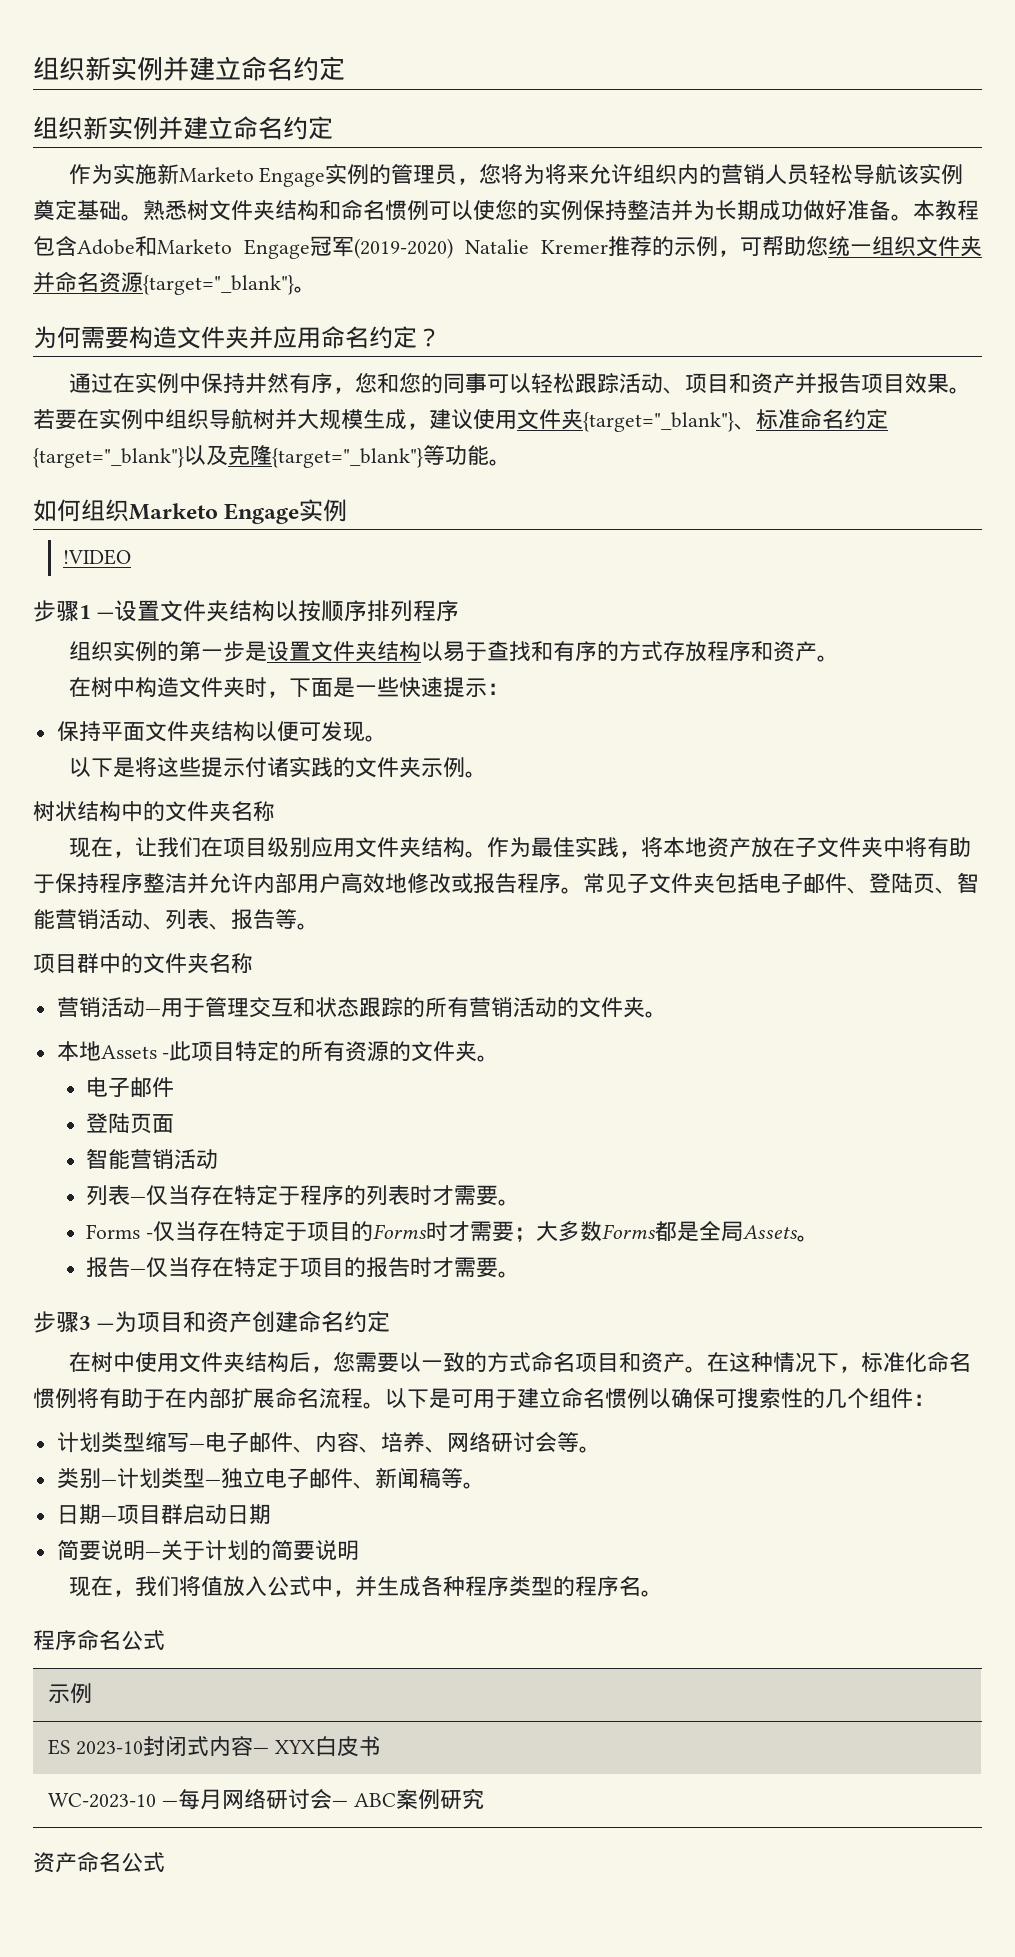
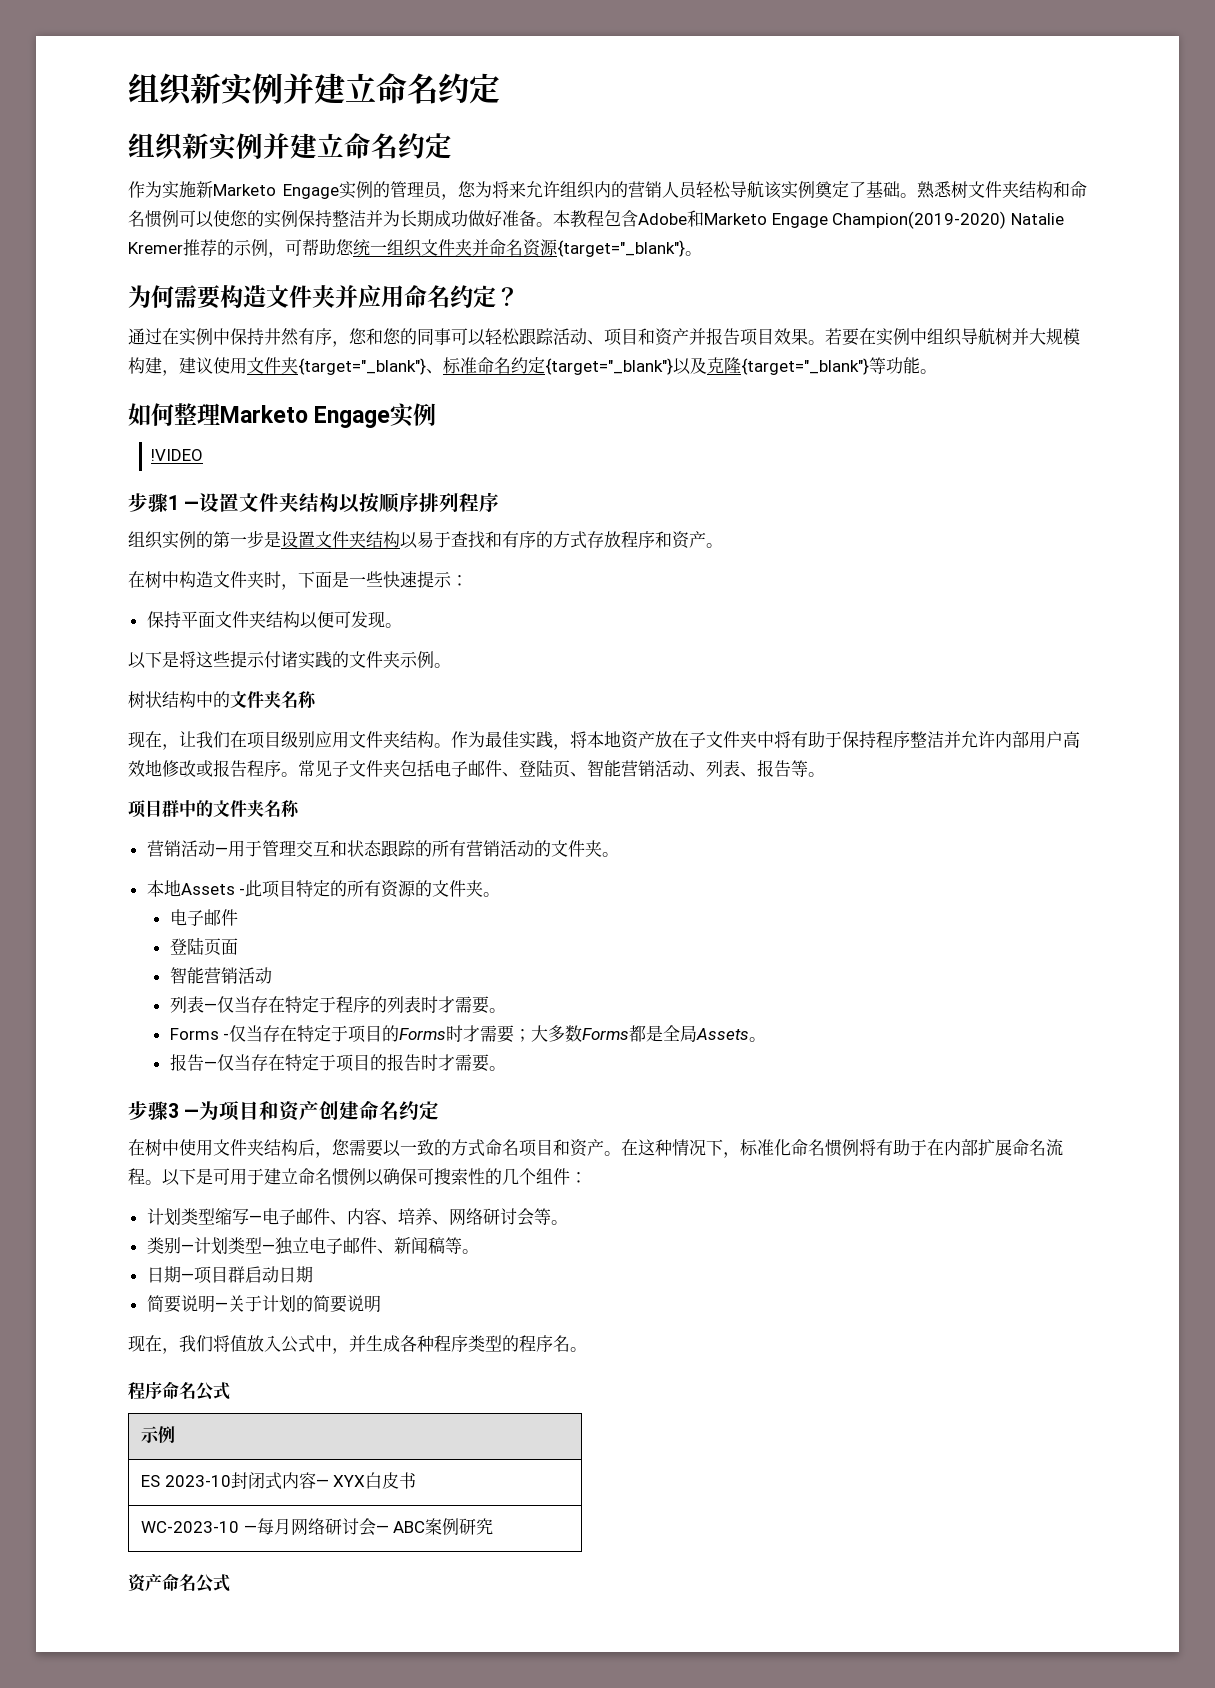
- 作为实施新Marketo Engage实例的管理员，您将为将来允许组织内的营销人员轻松导航该实例奠定基础。
+ 作为实施新Marketo Engage实例的管理员，您为将来允许组织内的营销人员轻松导航该实例奠定了基础。
- 本教程包含Adobe和Marketo Engage冠军(2019-2020) Natalie Kremer推荐的示例，可帮助您统一组织文件夹并命名资源{target="_blank"}。
+ 本教程包含Adobe和Marketo Engage Champion(2019-2020) Natalie Kremer推荐的示例，可帮助您统一组织文件夹并命名资源{target="_blank"}。
- 若要在实例中组织导航树并大规模生成，建议使用文件夹{target="_blank"}、标准命名约定{target="_blank"}以及克隆{target="_blank"}等功能。
+ 若要在实例中组织导航树并大规模构建，建议使用文件夹{target="_blank"}、标准命名约定{target="_blank"}以及克隆{target="_blank"}等功能。
- 如何组织Marketo Engage实例
+ 如何整理Marketo Engage实例

